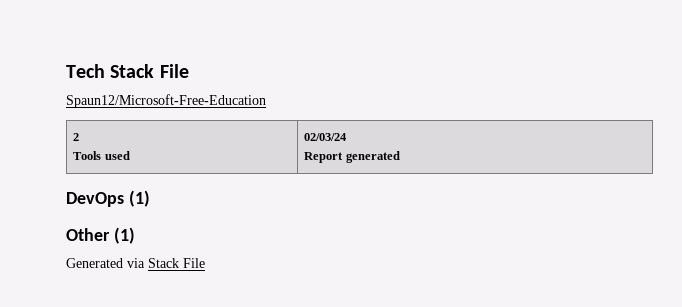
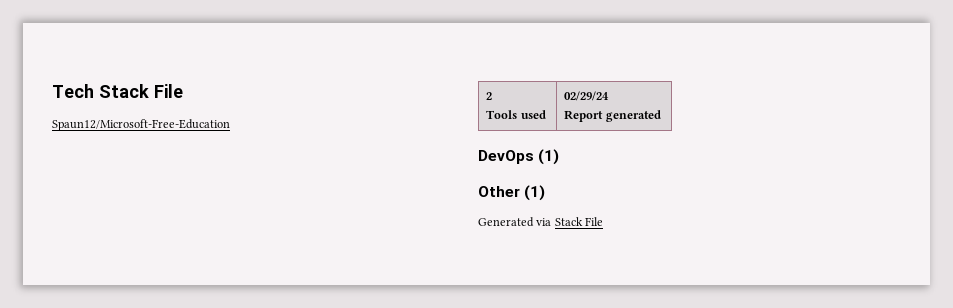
  2
- Tools used | 02/03/24
+ Tools used | 02/29/24

